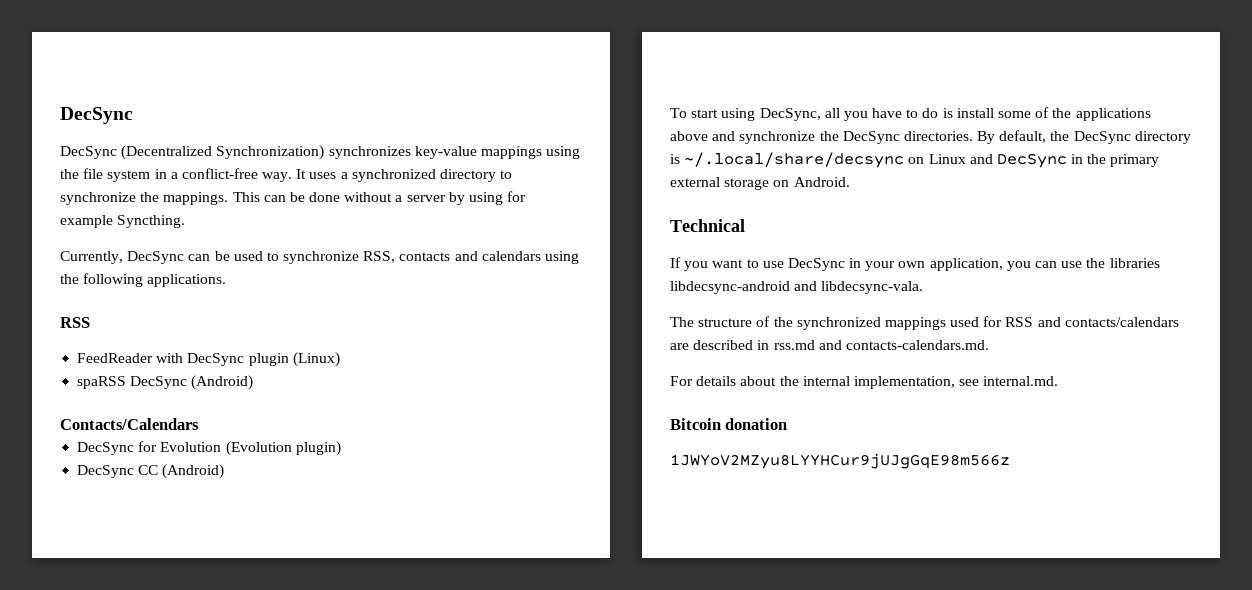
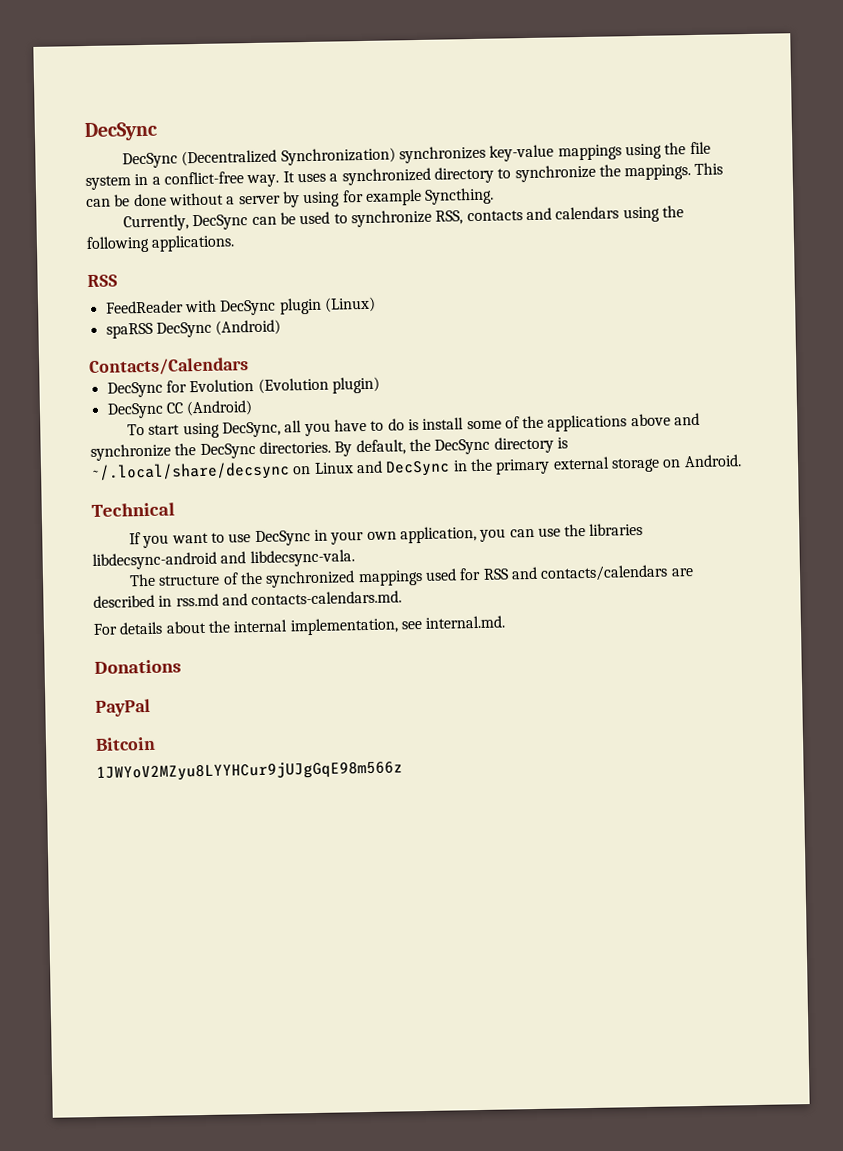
+ Donations
+ PayPal
- Bitcoin donation
+ Bitcoin

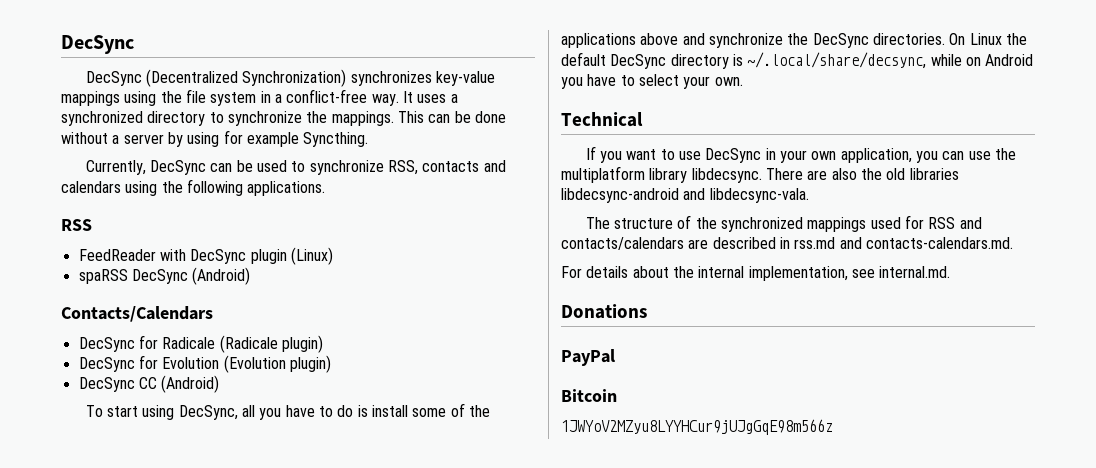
+ DecSync for Radicale (Radicale plugin)
- By default, the DecSync directory is ~/.local/share/decsync on Linux and DecSync in the primary external storage on Android.
+ On Linux the default DecSync directory is ~/.local/share/decsync, while on Android you have to select your own.
- If you want to use DecSync in your own application, you can use the libraries libdecsync-android and libdecsync-vala.
+ If you want to use DecSync in your own application, you can use the multiplatform library libdecsync. There are also the old libraries libdecsync-android and libdecsync-vala.

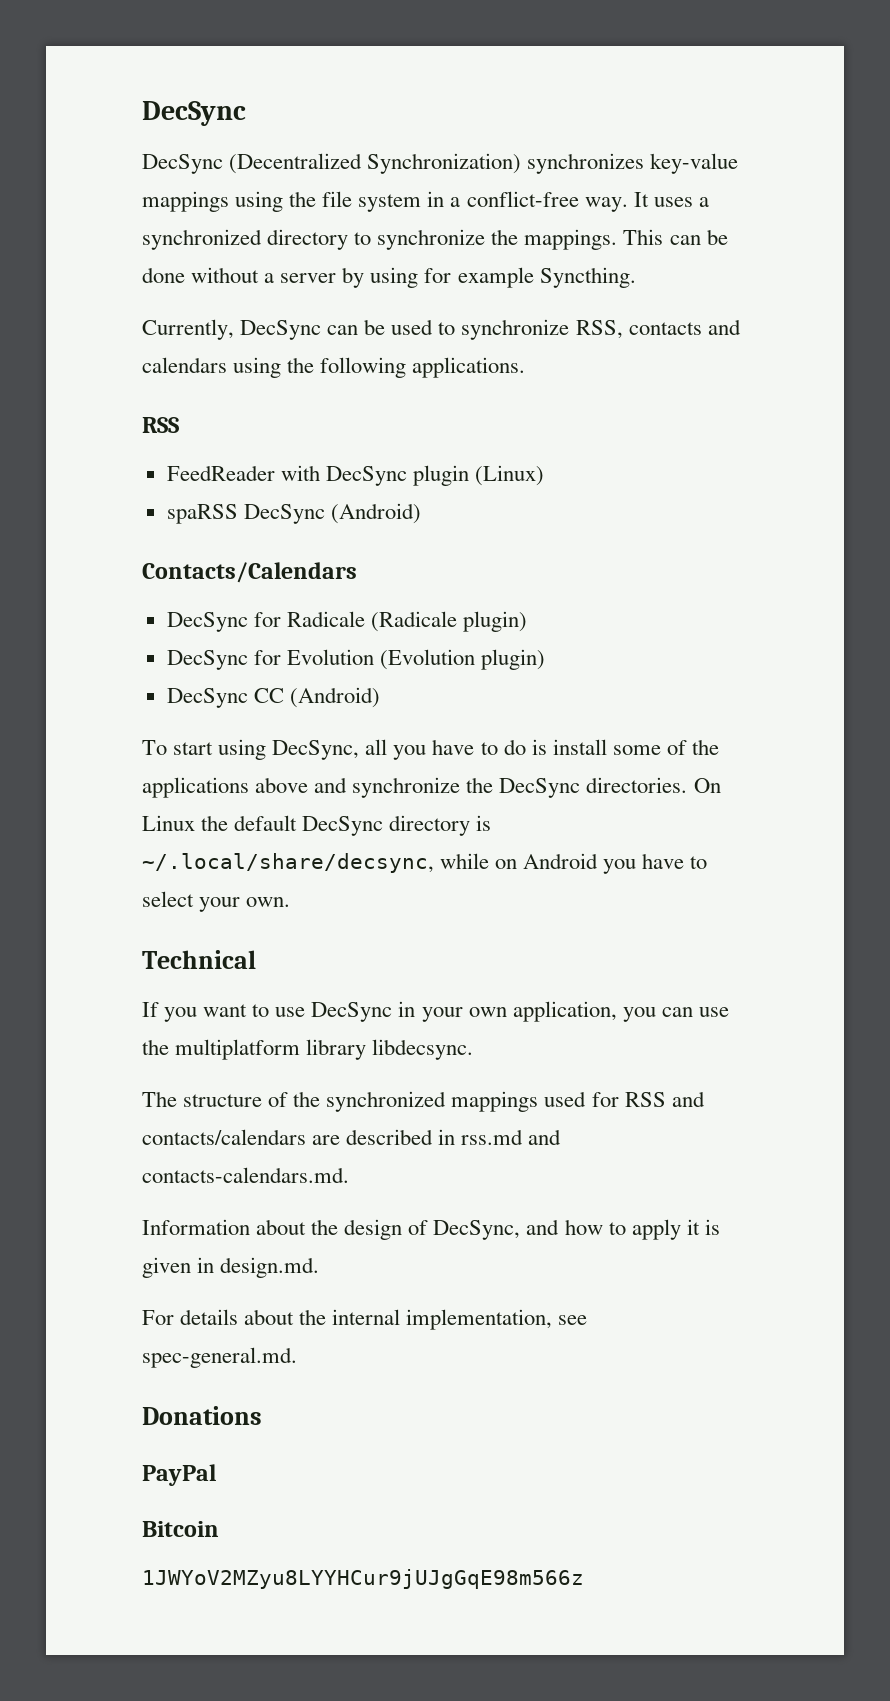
- There are also the old libraries libdecsync-android and libdecsync-vala.
+ Information about the design of DecSync, and how to apply it is given in design.md.
- For details about the internal implementation, see internal.md.
+ For details about the internal implementation, see spec-general.md.

